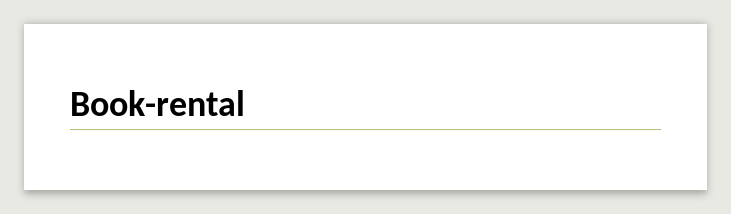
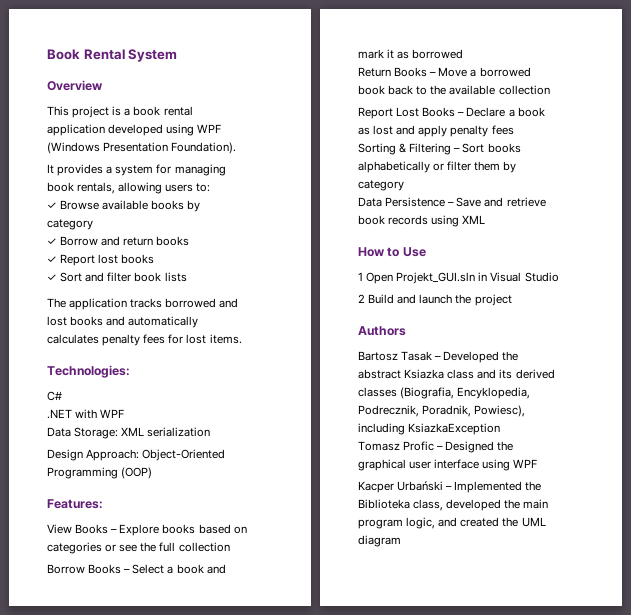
- Book-rental
+ Book Rental System
+ Overview
+ This project is a book rental application developed using WPF (Windows Presentation Foundation).
+ It provides a system for managing book rentals, allowing users to:
+ ✓ Browse available books by category
+ ✓ Borrow and return books
+ ✓ Report lost books
+ ✓ Sort and filter book lists
+ The application tracks borrowed and lost books and automatically calculates penalty fees for lost items.
+ Technologies:
+ C#
+ .NET with WPF
+ Data Storage: XML serialization
+ Design Approach: Object-Oriented Programming (OOP)
+ Features:
+ View Books – Explore books based on categories or see the full collection
+ Borrow Books – Select a book and mark it as borrowed
+ Return Books – Move a borrowed book back to the available collection
+ Report Lost Books – Declare a book as lost and apply penalty fees
+ Sorting & Filtering – Sort books alphabetically or filter them by category
+ Data Persistence – Save and retrieve book records using XML
+ How to Use
+ 1 Open Projekt_GUI.sln in Visual Studio
+ 2 Build and launch the project
+ Authors
+ Bartosz Tasak – Developed the abstract Ksiazka class and its derived classes (Biografia, Encyklopedia, Podrecznik, Poradnik, Powiesc), including KsiazkaException
+ Tomasz Profic – Designed the graphical user interface using WPF
+ Kacper Urbański – Implemented the Biblioteka class, developed the main program logic, and created the UML diagram

